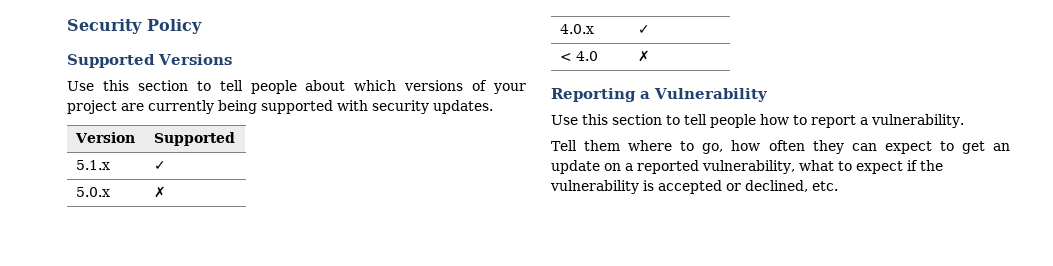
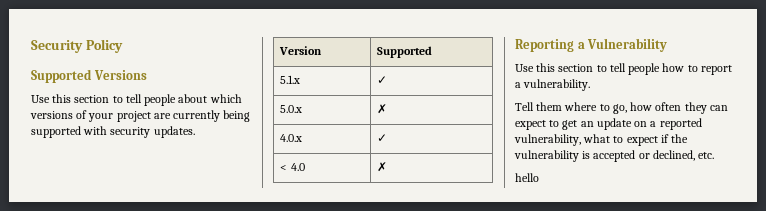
+ hello

